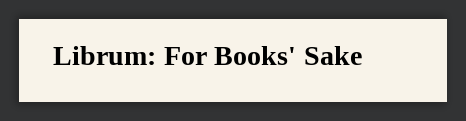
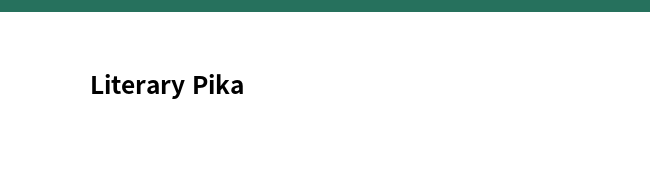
- Librum: For Books' Sake
+ Literary Pika

